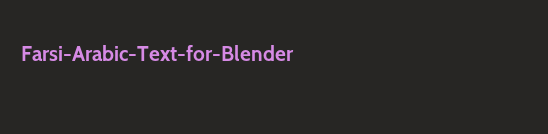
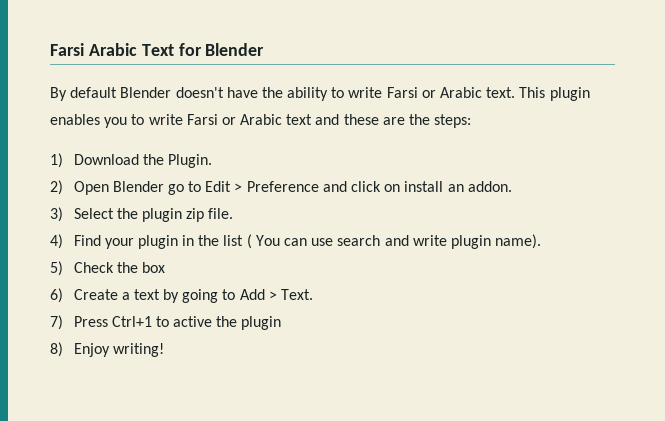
- Farsi-Arabic-Text-for-Blender
+ Farsi Arabic Text for Blender
+ By default Blender doesn't have the ability to write Farsi or Arabic text. This plugin enables you to write Farsi or Arabic text and these are the steps:
+ 1) Download the Plugin.
+ 2) Open Blender go to Edit > Preference and click on install an addon.
+ 3) Select the plugin zip file.
+ 4) Find your plugin in the list ( You can use search and write plugin name).
+ 5) Check the box
+ 6) Create a text by going to Add > Text.
+ 7) Press Ctrl+1 to active the plugin
+ 8) Enjoy writing!

